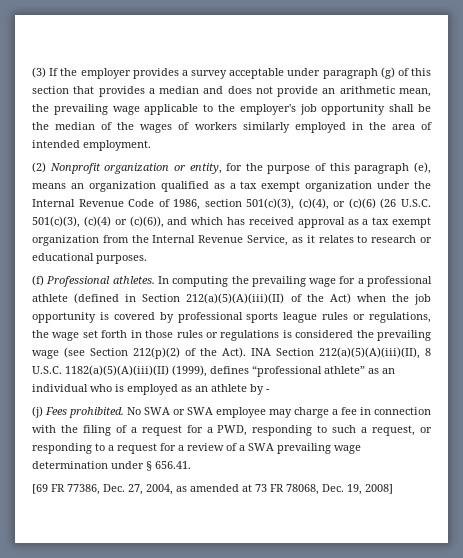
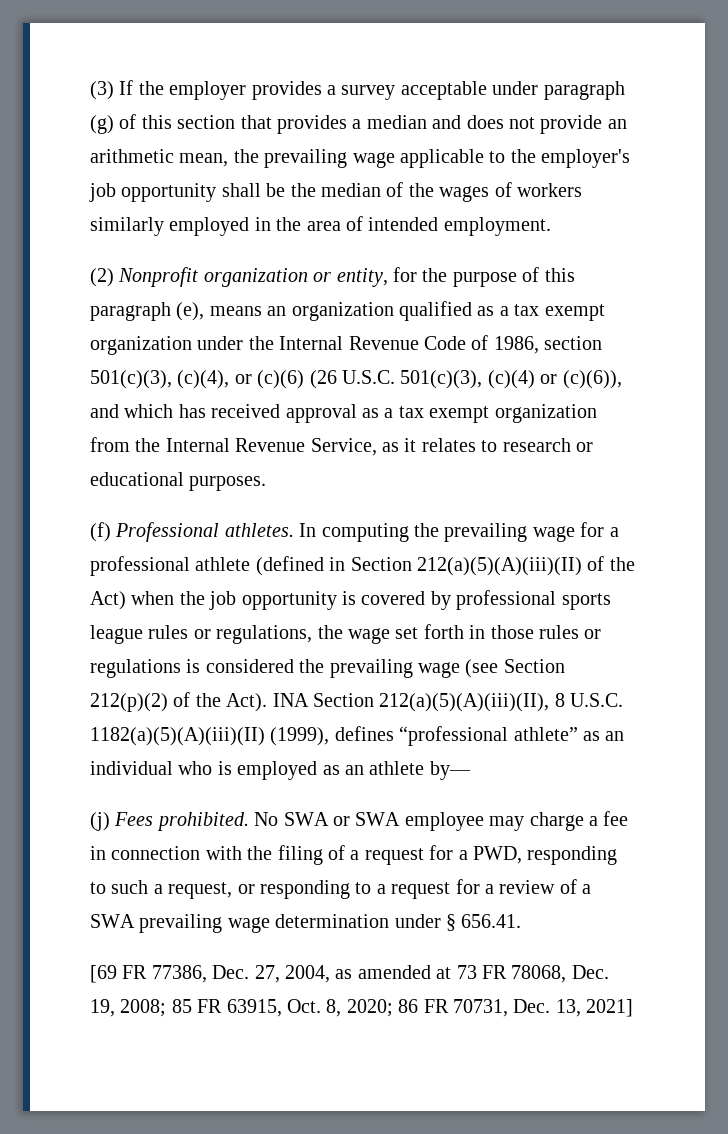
- INA Section 212(a)(5)(A)(iii)(II), 8 U.S.C. 1182(a)(5)(A)(iii)(II) (1999), defines “professional athlete” as an individual who is employed as an athlete by -
+ INA Section 212(a)(5)(A)(iii)(II), 8 U.S.C. 1182(a)(5)(A)(iii)(II) (1999), defines “professional athlete” as an individual who is employed as an athlete by—
- [69 FR 77386, Dec. 27, 2004, as amended at 73 FR 78068, Dec. 19, 2008]
+ [69 FR 77386, Dec. 27, 2004, as amended at 73 FR 78068, Dec. 19, 2008; 85 FR 63915, Oct. 8, 2020; 86 FR 70731, Dec. 13, 2021]

